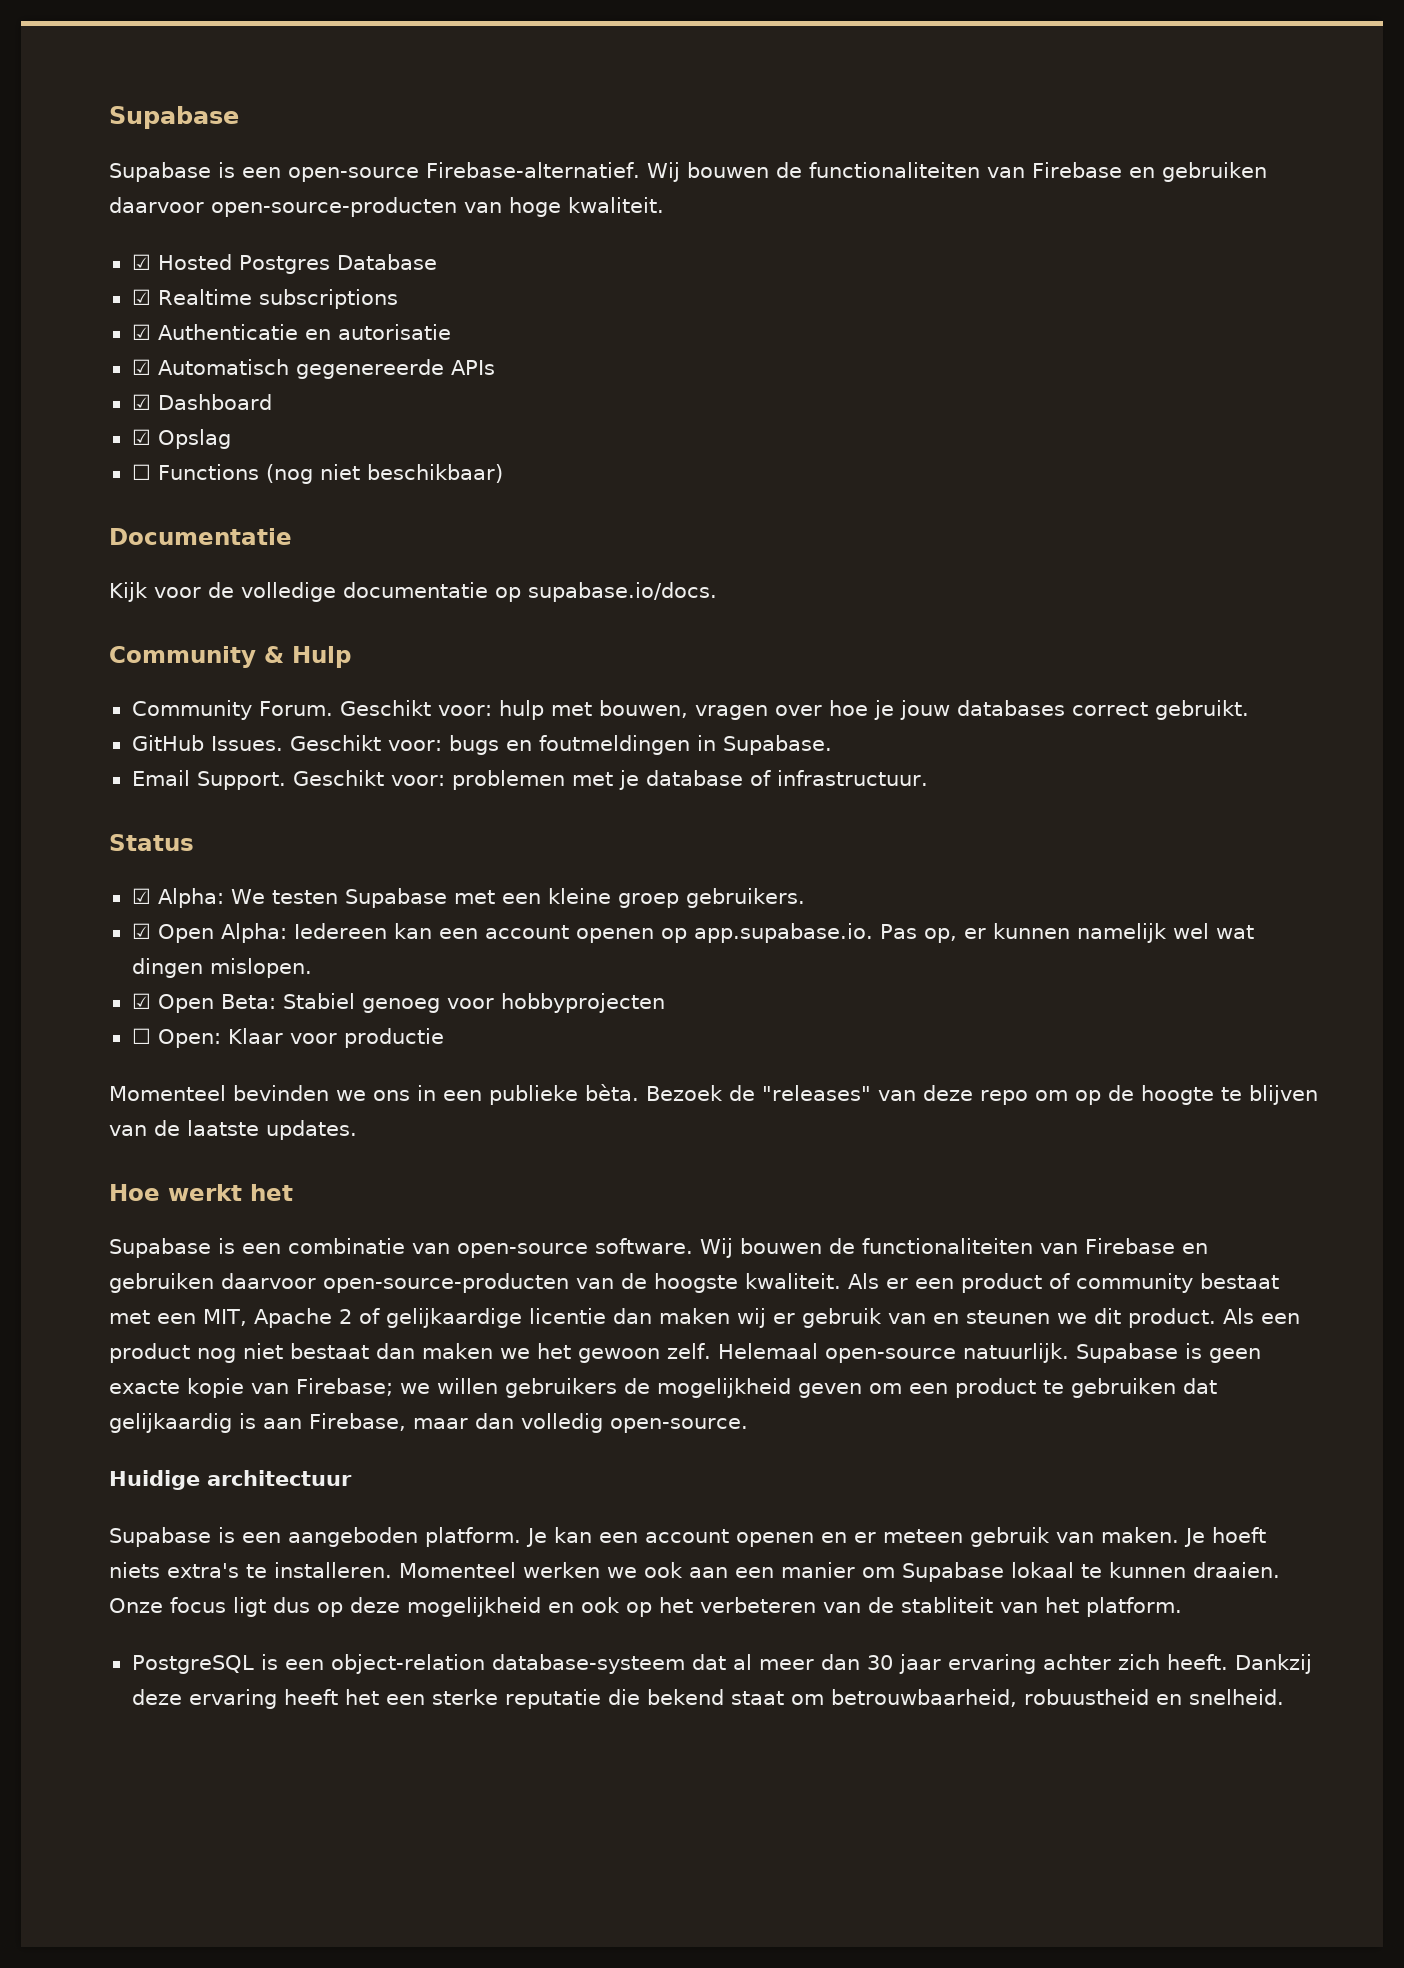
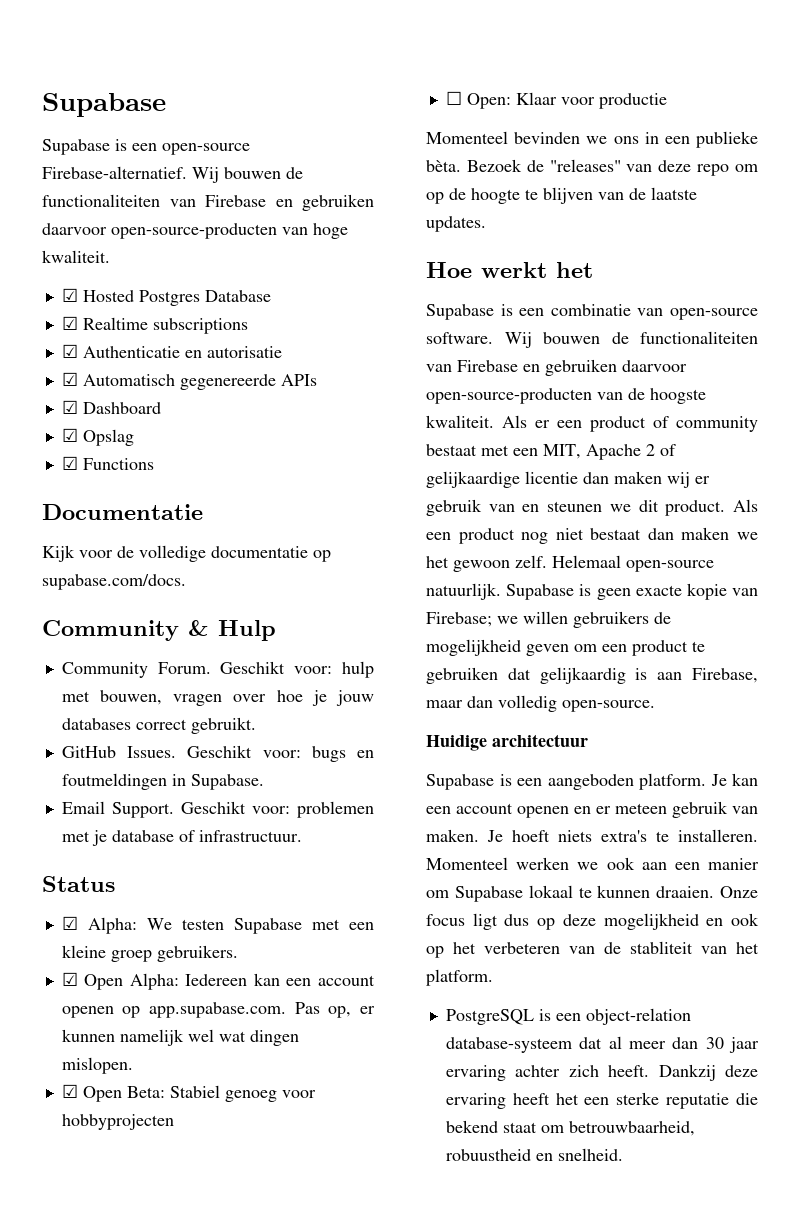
- ☐ Functions (nog niet beschikbaar)
+ ☑ Functions
- Kijk voor de volledige documentatie op supabase.io/docs.
+ Kijk voor de volledige documentatie op supabase.com/docs.
- ☑ Open Alpha: Iedereen kan een account openen op app.supabase.io. Pas op, er kunnen namelijk wel wat dingen mislopen.
+ ☑ Open Alpha: Iedereen kan een account openen op app.supabase.com. Pas op, er kunnen namelijk wel wat dingen mislopen.

